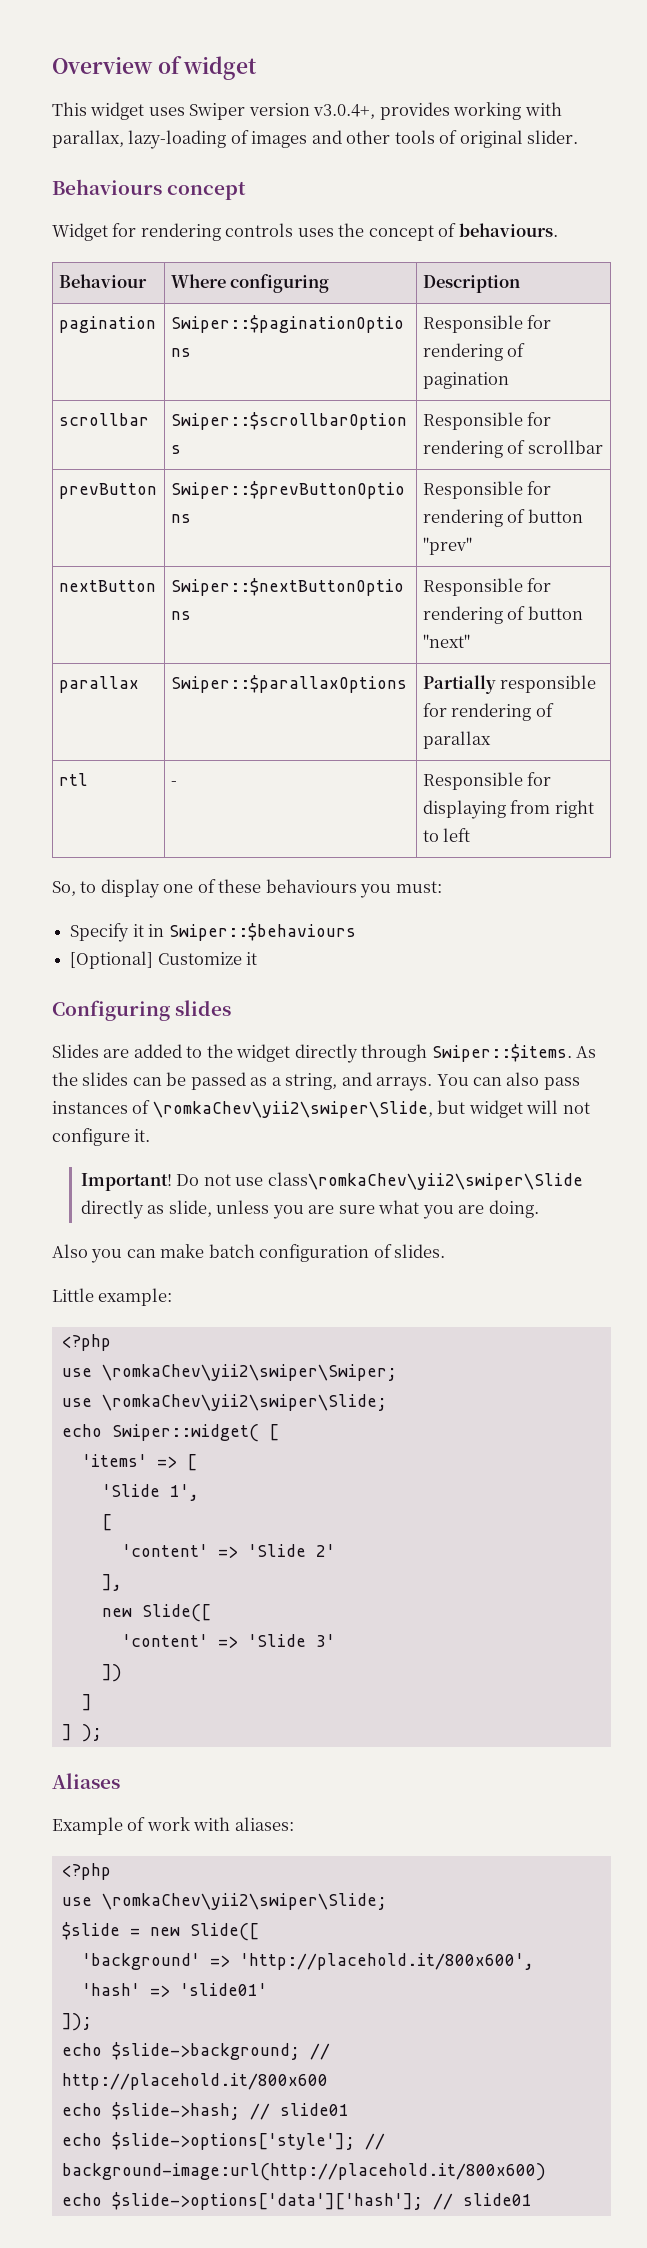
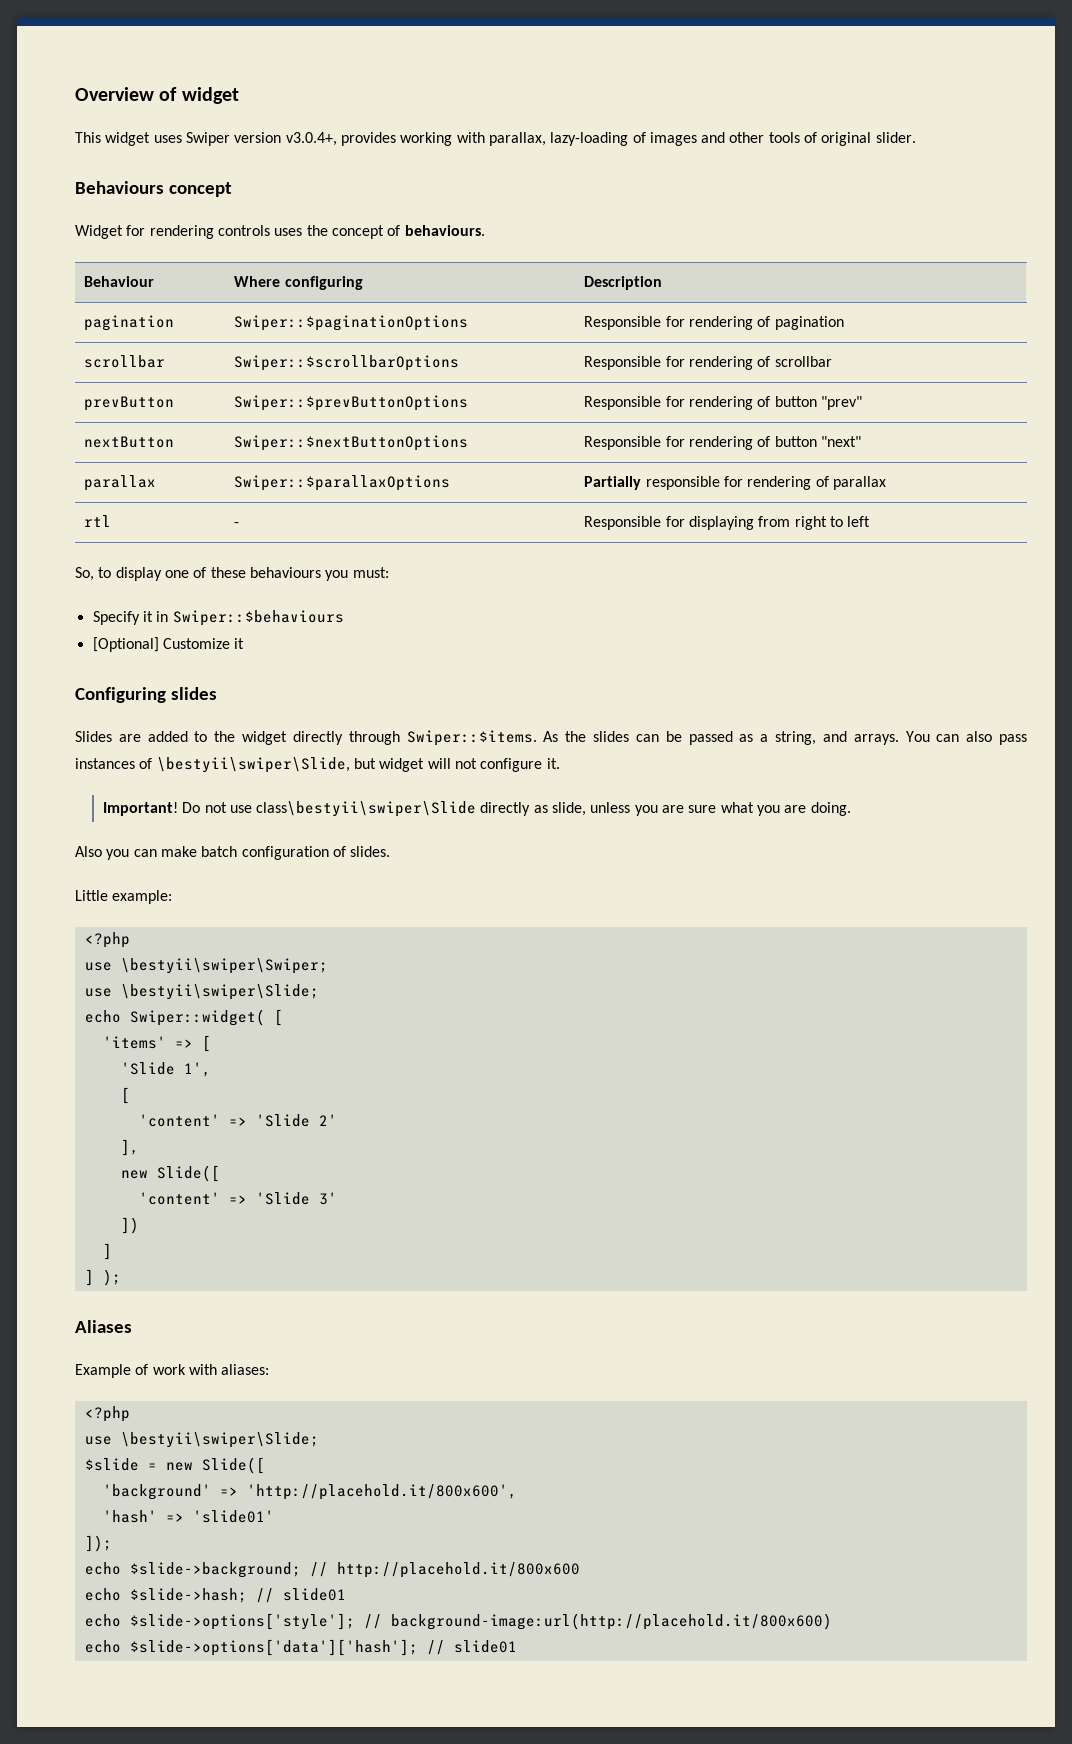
- You can also pass instances of \romkaChev\yii2\swiper\Slide, but widget will not configure it.
+ You can also pass instances of \bestyii\swiper\Slide, but widget will not configure it.
- Do not use class\romkaChev\yii2\swiper\Slide directly as slide, unless you are sure what you are doing.
+ Do not use class\bestyii\swiper\Slide directly as slide, unless you are sure what you are doing.
- use \romkaChev\yii2\swiper\Swiper;
- use \romkaChev\yii2\swiper\Slide;
+ use \bestyii\swiper\Swiper;
+ use \bestyii\swiper\Slide;
  Example of work with aliases:
  <?php
- use \romkaChev\yii2\swiper\Slide;
+ use \bestyii\swiper\Slide;

